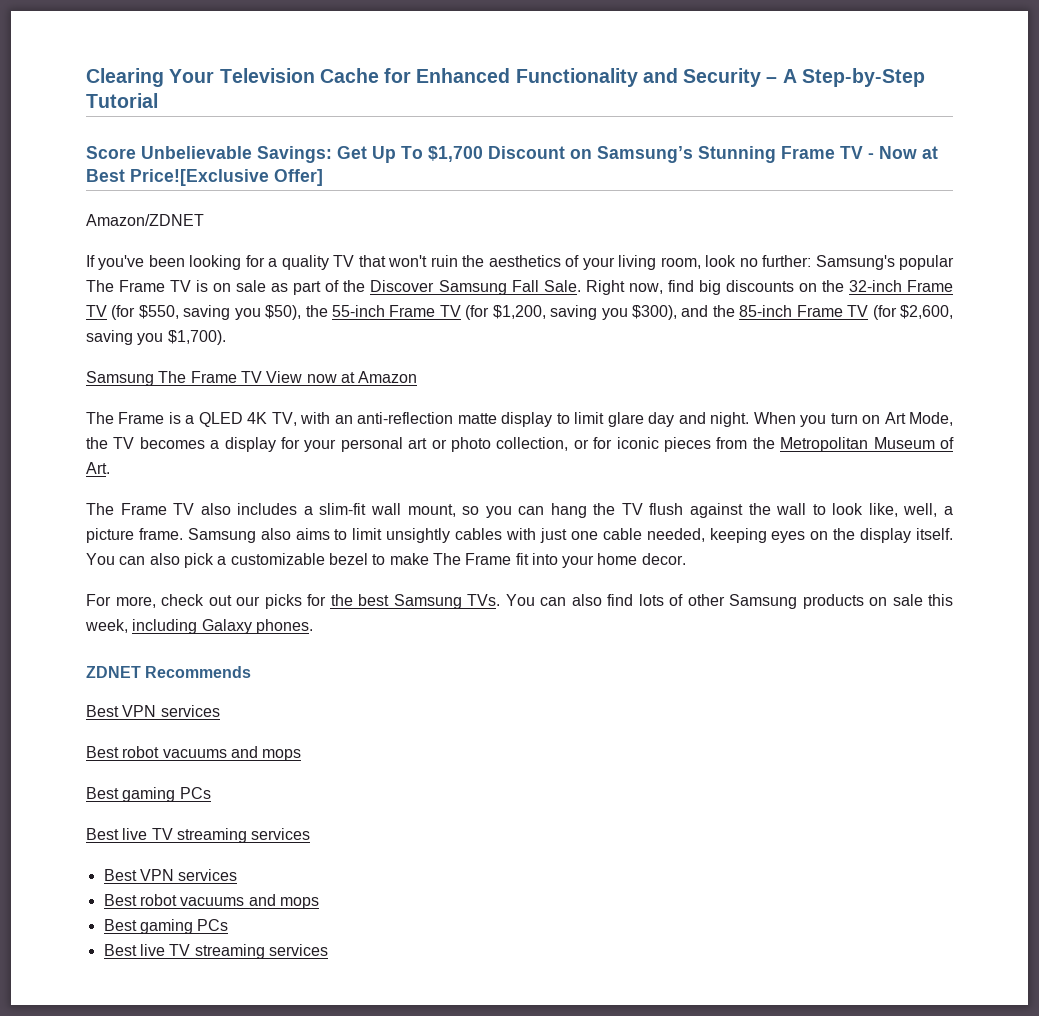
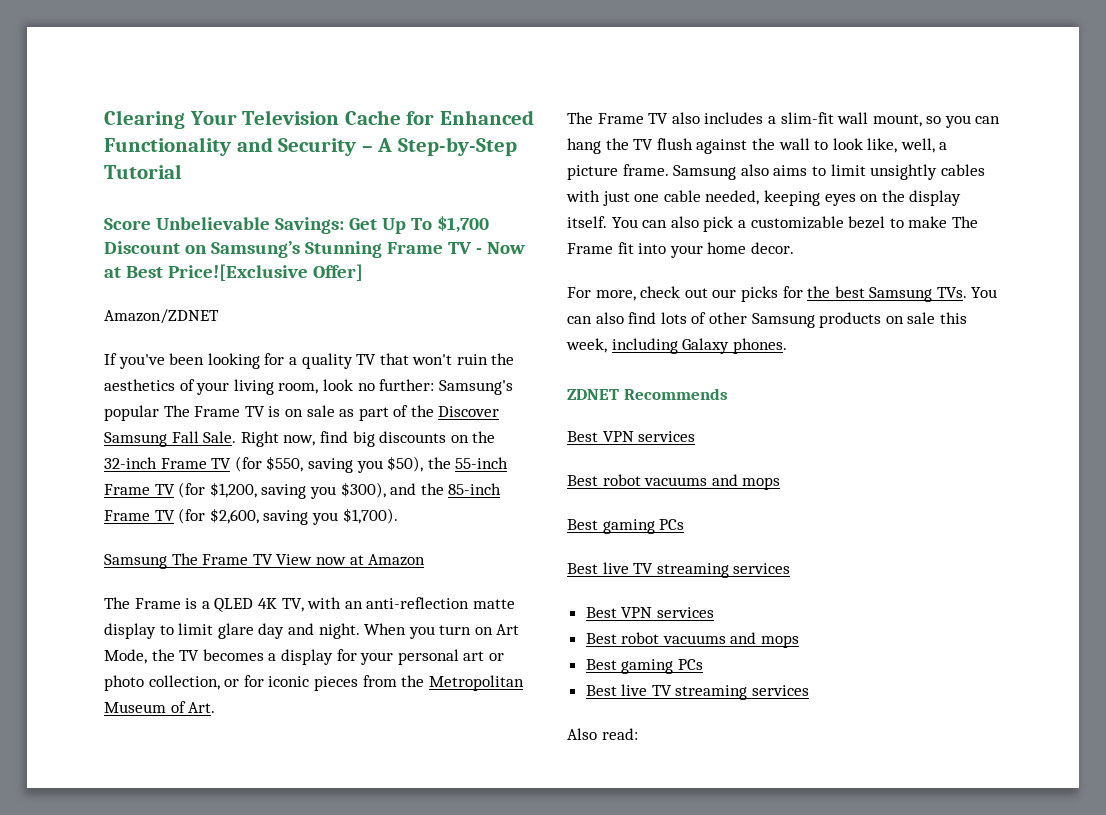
+ Also read:

